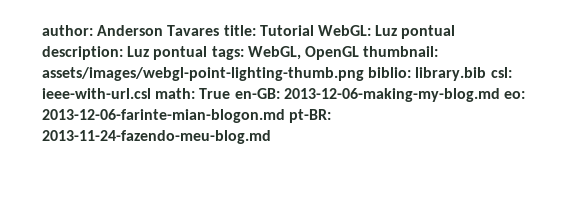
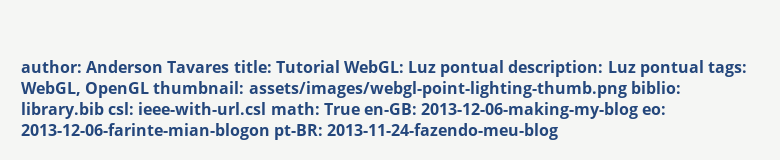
- author: Anderson Tavares title: Tutorial WebGL: Luz pontual description: Luz pontual tags: WebGL, OpenGL thumbnail: assets/images/webgl-point-lighting-thumb.png biblio: library.bib csl: ieee-with-url.csl math: True en-GB: 2013-12-06-making-my-blog.md eo: 2013-12-06-farinte-mian-blogon.md pt-BR: 2013-11-24-fazendo-meu-blog.md
+ author: Anderson Tavares title: Tutorial WebGL: Luz pontual description: Luz pontual tags: WebGL, OpenGL thumbnail: assets/images/webgl-point-lighting-thumb.png biblio: library.bib csl: ieee-with-url.csl math: True en-GB: 2013-12-06-making-my-blog eo: 2013-12-06-farinte-mian-blogon pt-BR: 2013-11-24-fazendo-meu-blog

